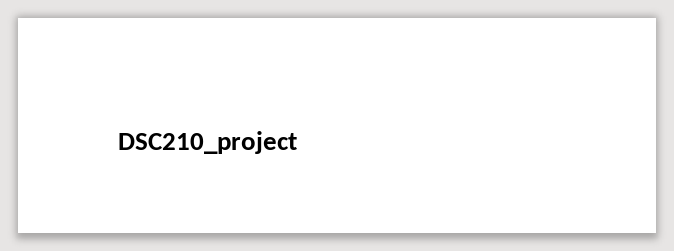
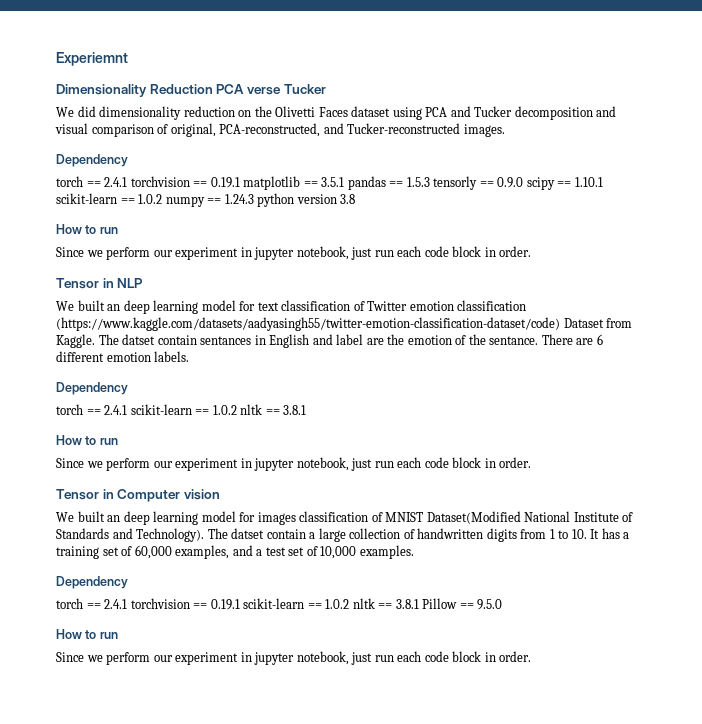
- DSC210_project
+ Experiemnt
+ Dimensionality Reduction PCA verse Tucker
+ We did dimensionality reduction on the Olivetti Faces dataset using PCA and Tucker decomposition and visual comparison of original, PCA-reconstructed, and Tucker-reconstructed images.
+ Dependency
+ torch == 2.4.1 torchvision == 0.19.1 matplotlib == 3.5.1 pandas == 1.5.3 tensorly == 0.9.0 scipy == 1.10.1 scikit-learn == 1.0.2 numpy == 1.24.3 python version 3.8
+ How to run
+ Since we perform our experiment in jupyter notebook, just run each code block in order.
+ Tensor in NLP
+ We built an deep learning model for text classification of Twitter emotion classification (https://www.kaggle.com/datasets/aadyasingh55/twitter-emotion-classification-dataset/code) Dataset from Kaggle. The datset contain sentances in English and label are the emotion of the sentance. There are 6 different emotion labels.
+ Dependency
+ torch == 2.4.1 scikit-learn == 1.0.2 nltk == 3.8.1
+ How to run
+ Since we perform our experiment in jupyter notebook, just run each code block in order.
+ Tensor in Computer vision
+ We built an deep learning model for images classification of MNIST Dataset(Modified National Institute of Standards and Technology). The datset contain a large collection of handwritten digits from 1 to 10. It has a training set of 60,000 examples, and a test set of 10,000 examples.
+ Dependency
+ torch == 2.4.1 torchvision == 0.19.1 scikit-learn == 1.0.2 nltk == 3.8.1 Pillow == 9.5.0
+ How to run
+ Since we perform our experiment in jupyter notebook, just run each code block in order.

